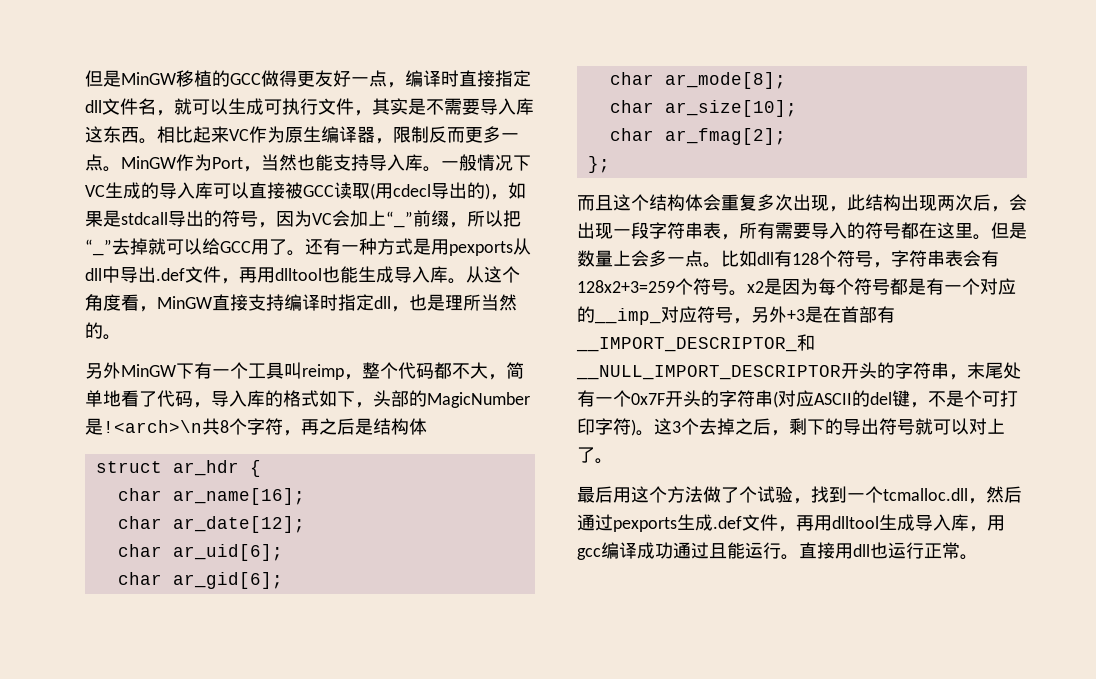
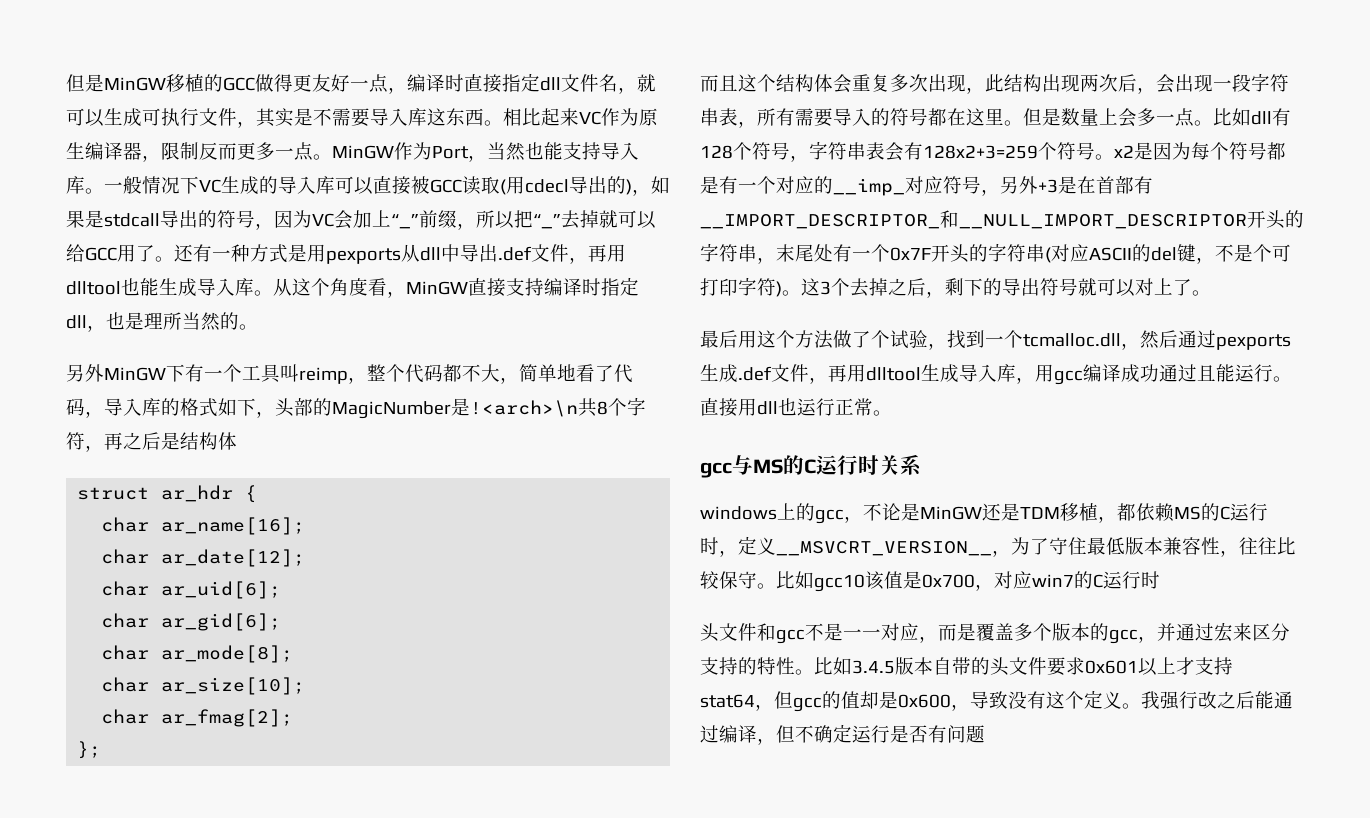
+ gcc与MS的C运行时关系
+ windows上的gcc，不论是MinGW还是TDM移植，都依赖MS的C运行时，定义__MSVCRT_VERSION__，为了守住最低版本兼容性，往往比较保守。比如gcc10该值是0x700，对应win7的C运行时
+ 头文件和gcc不是一一对应，而是覆盖多个版本的gcc，并通过宏来区分支持的特性。比如3.4.5版本自带的头文件要求0x601以上才支持stat64，但gcc的值却是0x600，导致没有这个定义。我强行改之后能通过编译，但不确定运行是否有问题

